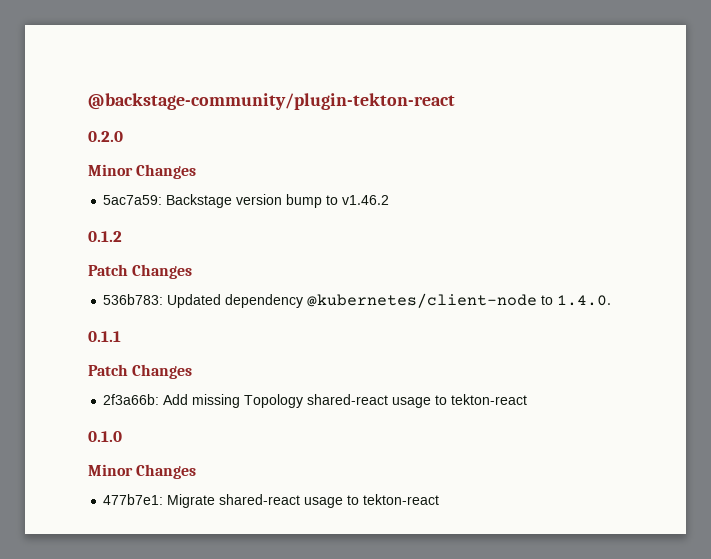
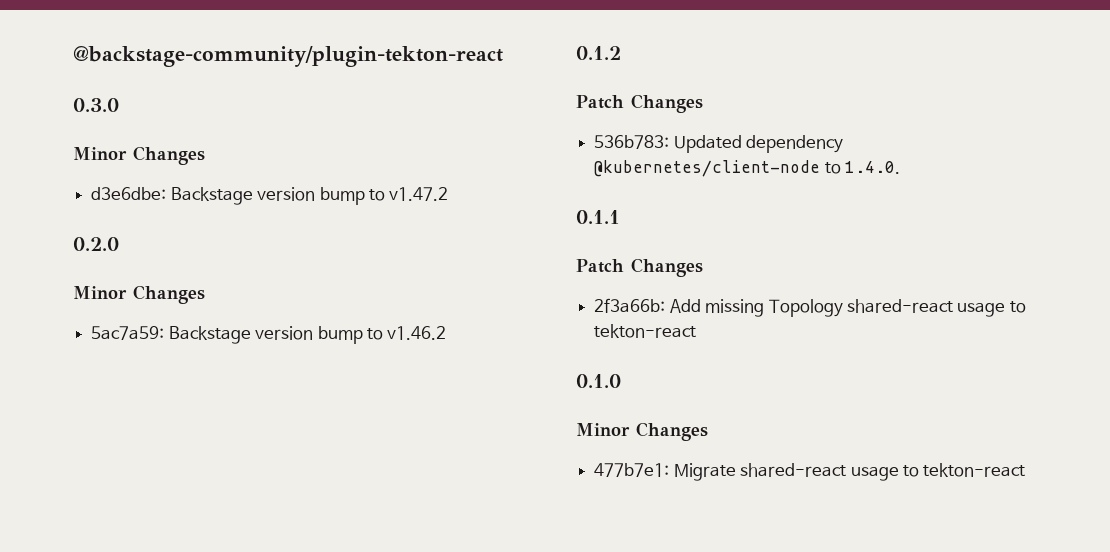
+ 0.3.0
+ Minor Changes
+ d3e6dbe: Backstage version bump to v1.47.2

